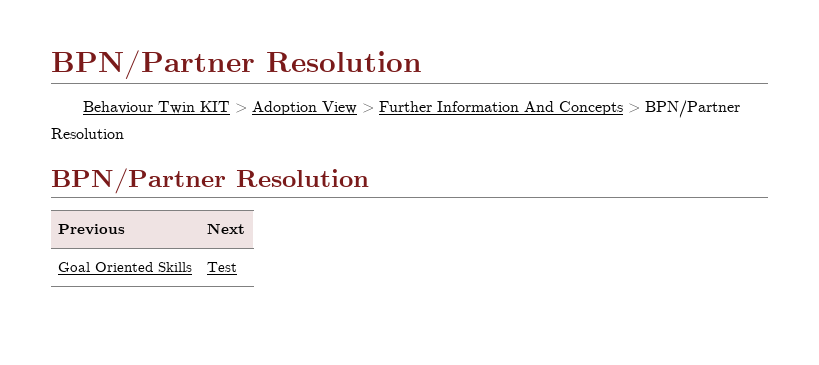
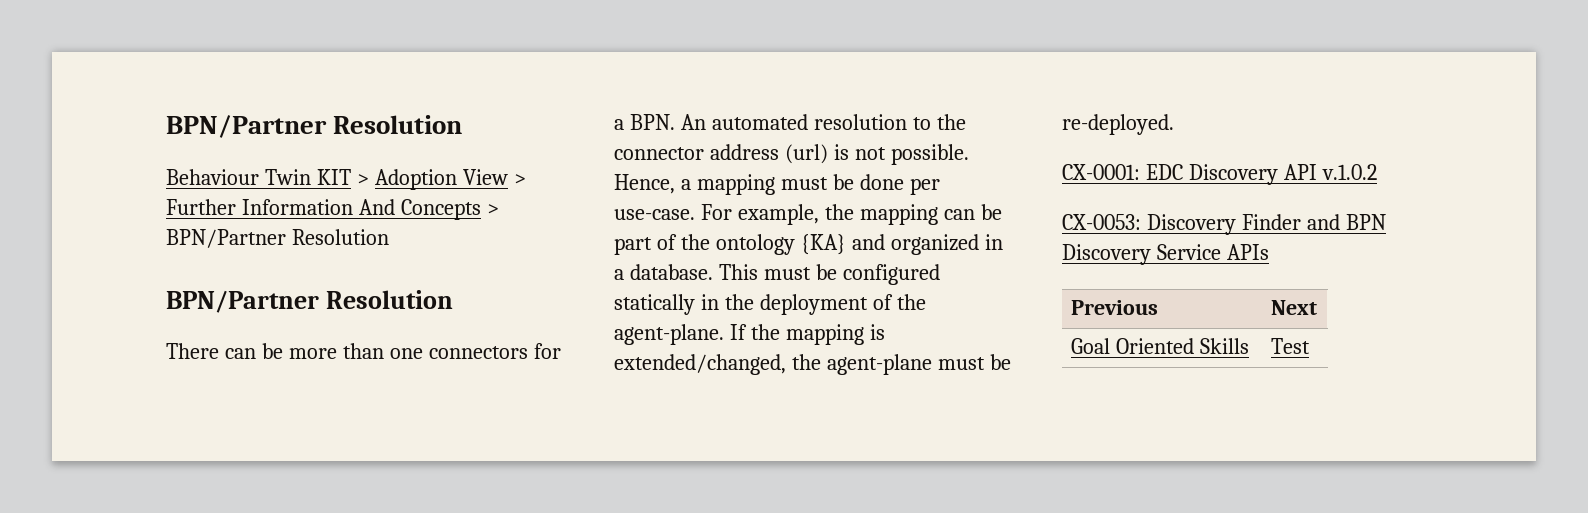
+ There can be more than one connectors for a BPN. An automated resolution to the connector address (url) is not possible. Hence, a mapping must be done per use-case. For example, the mapping can be part of the ontology {KA} and organized in a database. This must be configured statically in the deployment of the agent-plane. If the mapping is extended/changed, the agent-plane must be re-deployed.
+ CX-0001: EDC Discovery API v.1.0.2
+ CX-0053: Discovery Finder and BPN Discovery Service APIs

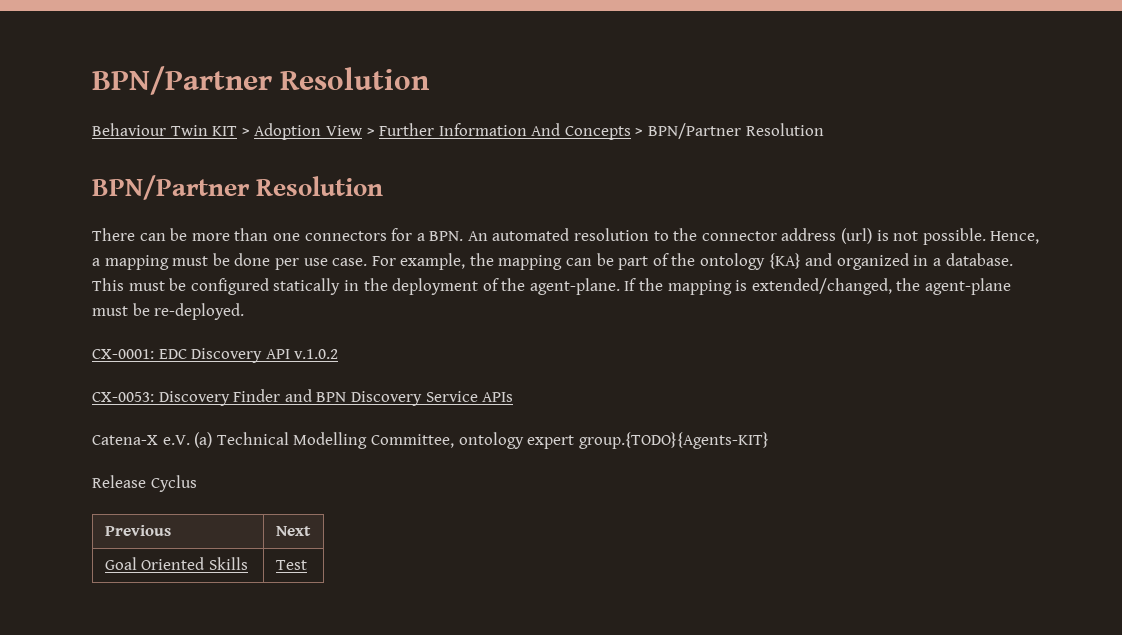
- Hence, a mapping must be done per use-case.
+ Hence, a mapping must be done per use case.
+ Catena-X e.V. (a) Technical Modelling Committee, ontology expert group.{TODO}{Agents-KIT}
+ Release Cyclus

